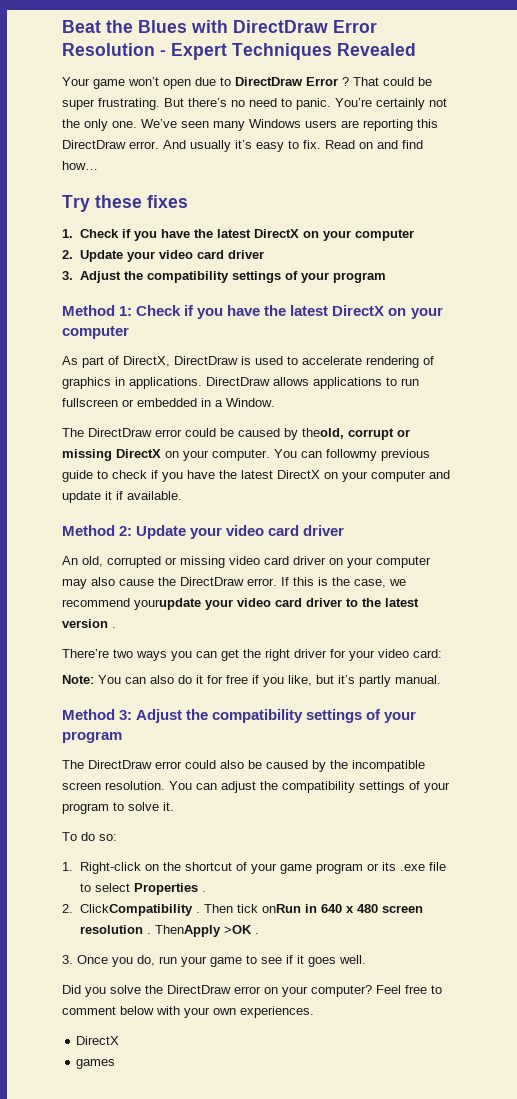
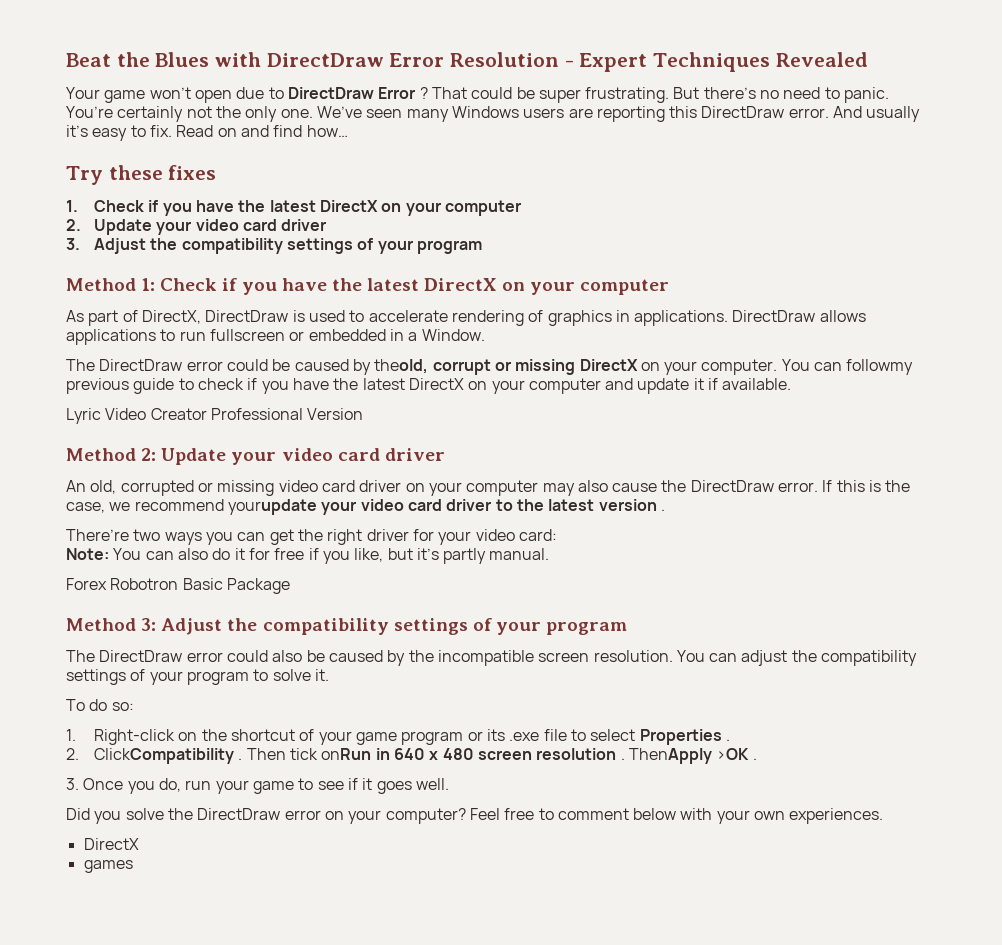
+ Lyric Video Creator Professional Version
+ Forex Robotron Basic Package

